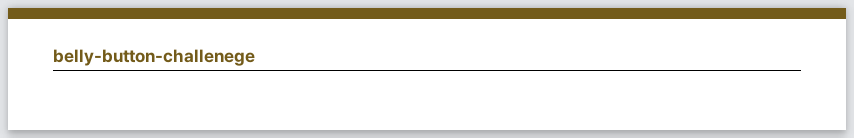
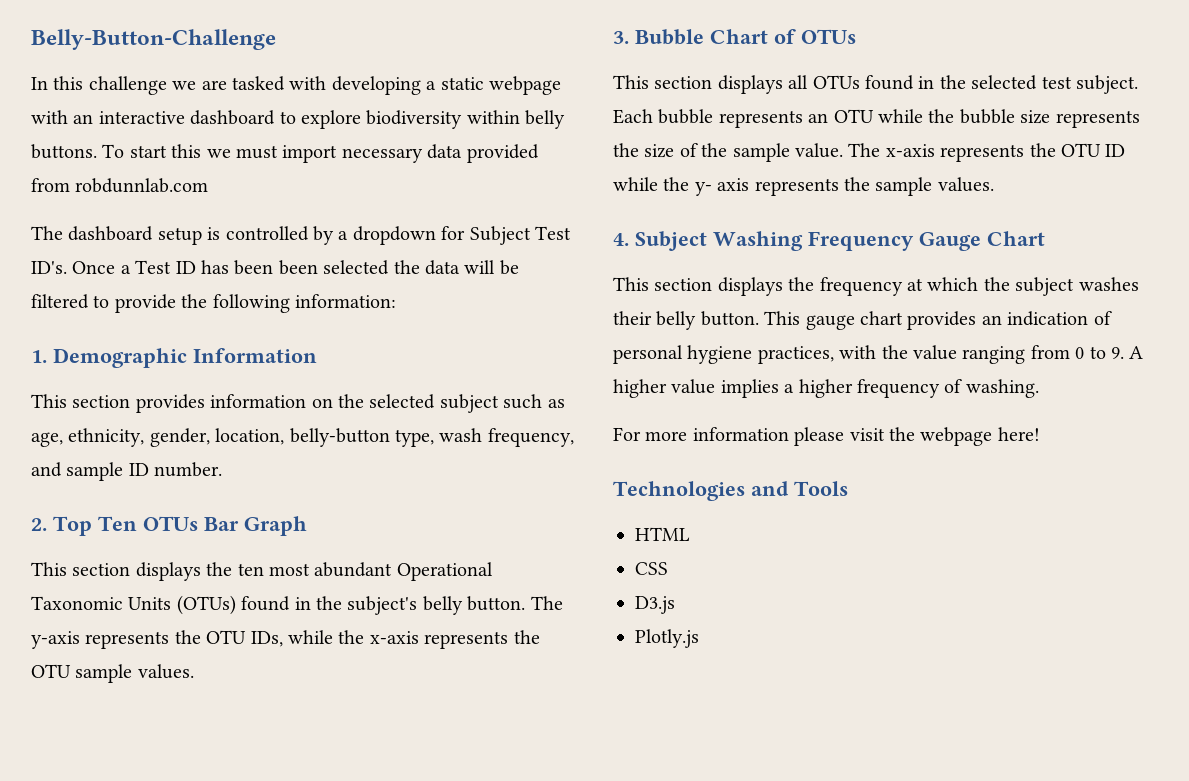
- belly-button-challenege
+ Belly-Button-Challenge
+ In this challenge we are tasked with developing a static webpage with an interactive dashboard to explore biodiversity within belly buttons. To start this we must import necessary data provided from robdunnlab.com
+ The dashboard setup is controlled by a dropdown for Subject Test ID's. Once a Test ID has been been selected the data will be filtered to provide the following information:
+ 1. Demographic Information
+ This section provides information on the selected subject such as age, ethnicity, gender, location, belly-button type, wash frequency, and sample ID number.
+ 2. Top Ten OTUs Bar Graph
+ This section displays the ten most abundant Operational Taxonomic Units (OTUs) found in the subject's belly button. The y-axis represents the OTU IDs, while the x-axis represents the OTU sample values.
+ 3. Bubble Chart of OTUs
+ This section displays all OTUs found in the selected test subject. Each bubble represents an OTU while the bubble size represents the size of the sample value. The x-axis represents the OTU ID while the y- axis represents the sample values.
+ 4. Subject Washing Frequency Gauge Chart
+ This section displays the frequency at which the subject washes their belly button. This gauge chart provides an indication of personal hygiene practices, with the value ranging from 0 to 9. A higher value implies a higher frequency of washing.
+ For more information please visit the webpage here!
+ Technologies and Tools
+ HTML
+ CSS
+ D3.js
+ Plotly.js

